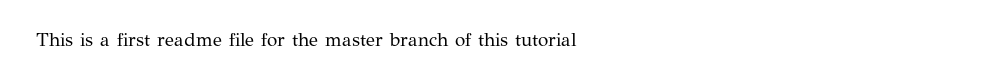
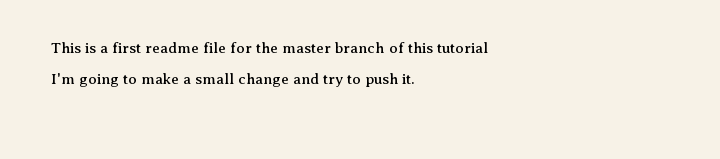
+ I'm going to make a small change and try to push it.

